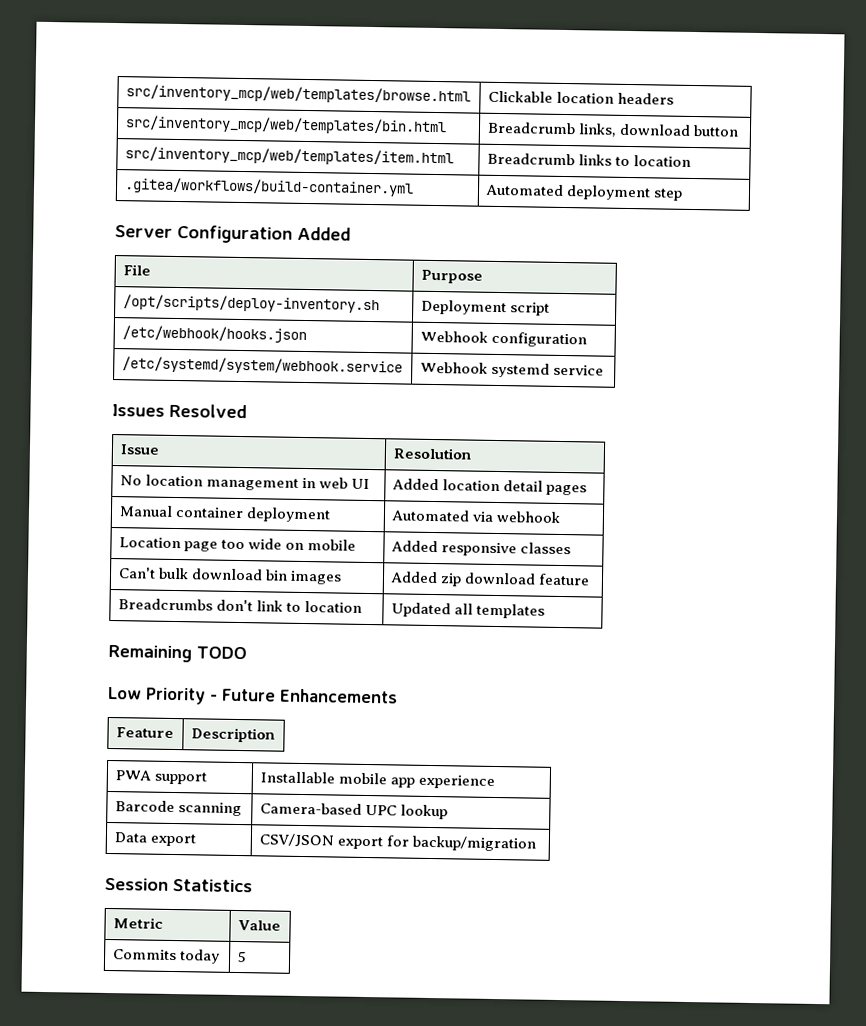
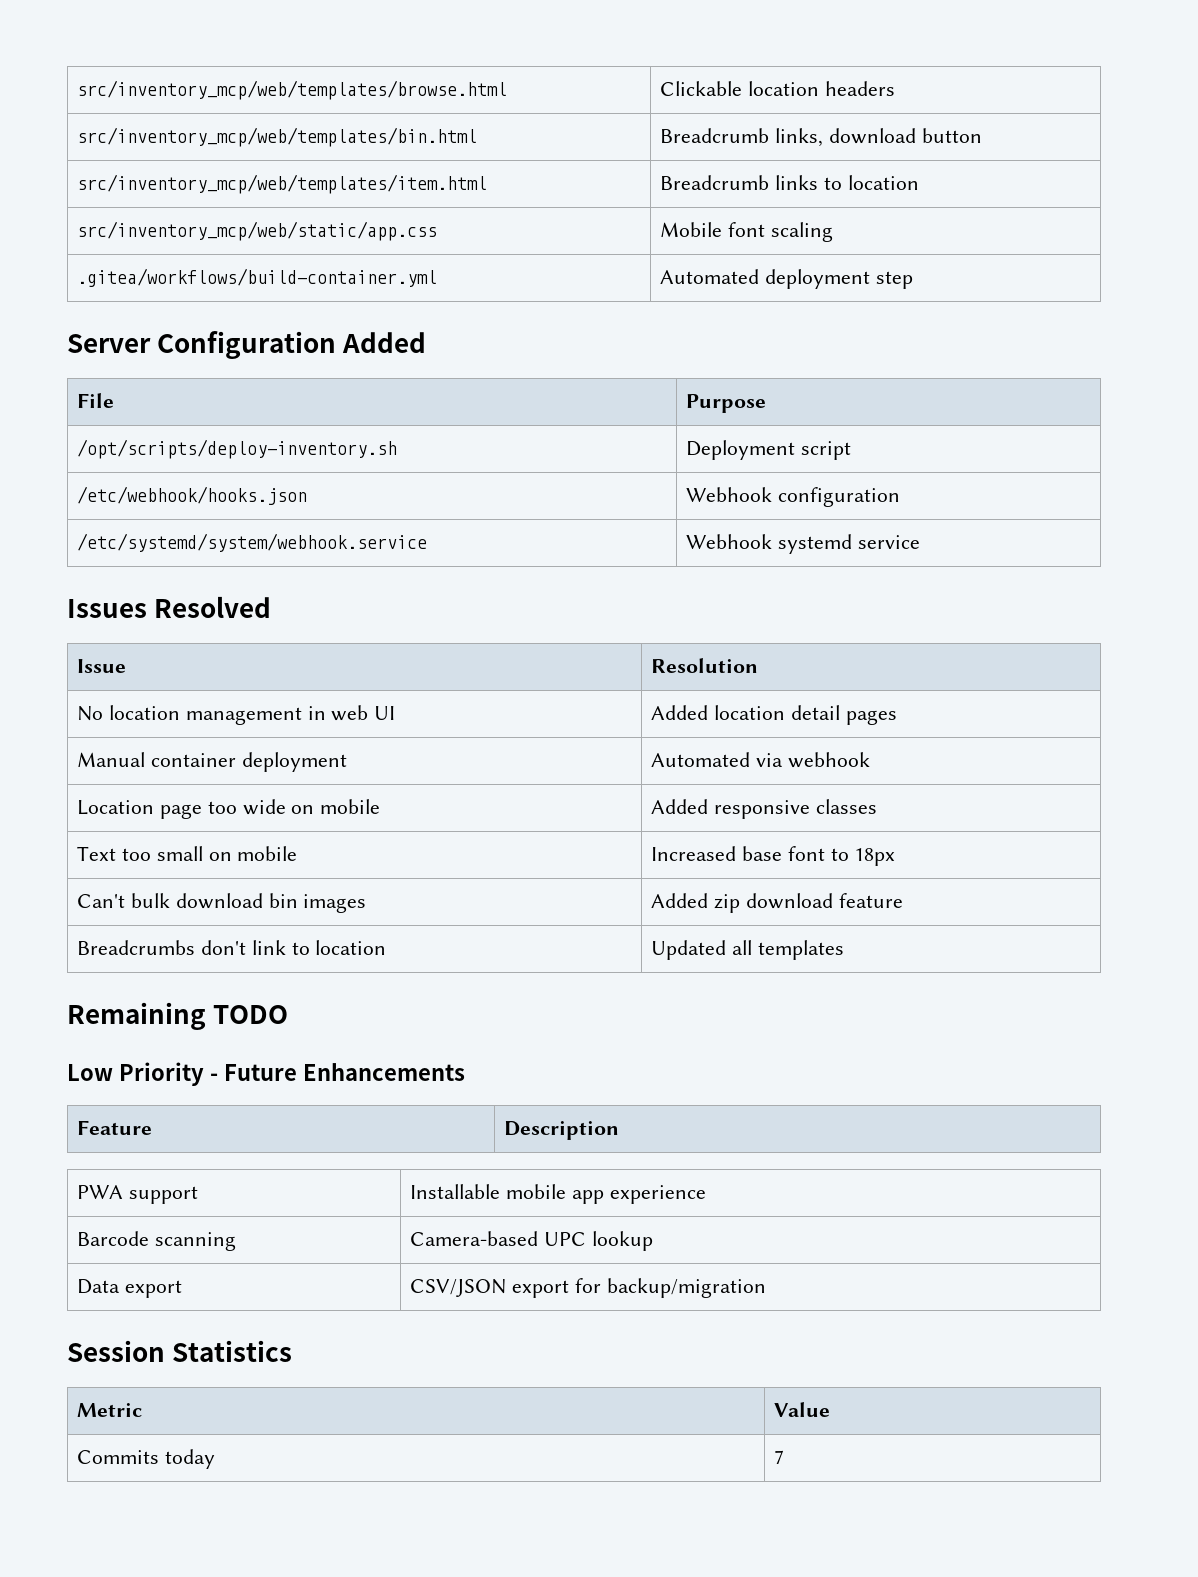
+ src/inventory_mcp/web/static/app.css | Mobile font scaling
+ Text too small on mobile | Increased base font to 18px
- Commits today | 5
+ Commits today | 7

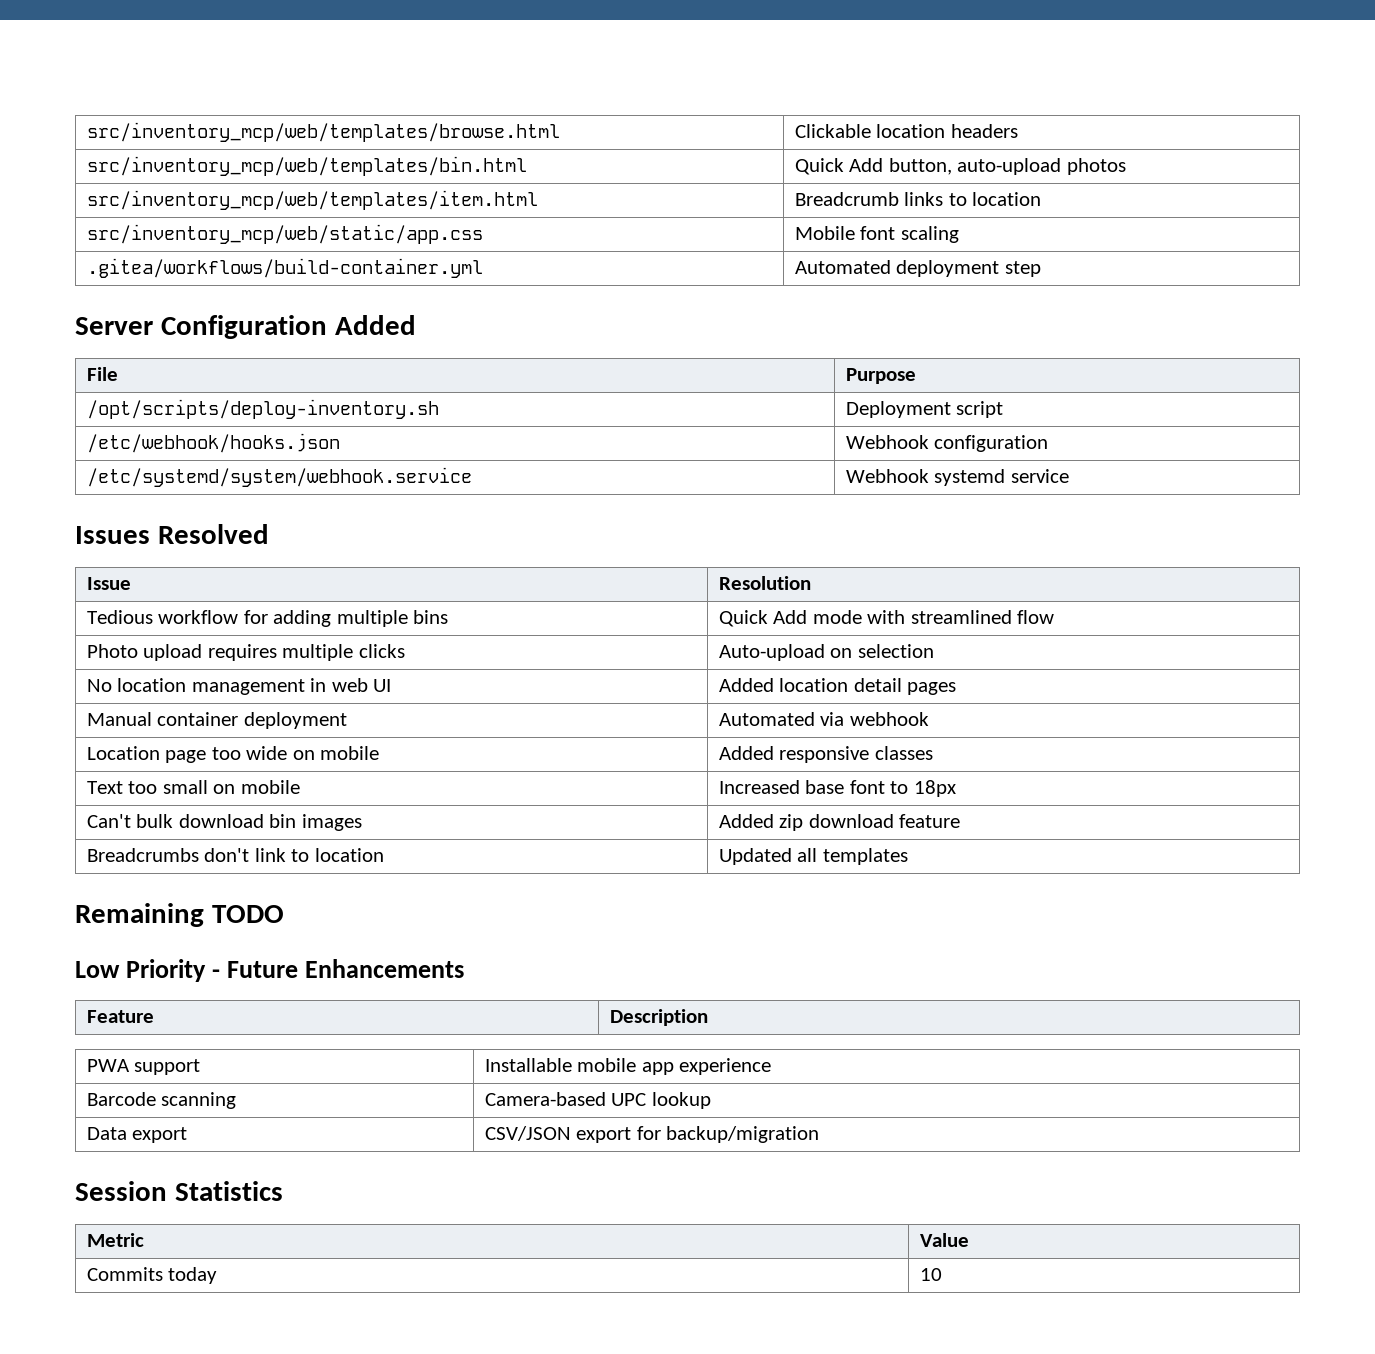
- src/inventory_mcp/web/templates/bin.html | Breadcrumb links, download button
+ src/inventory_mcp/web/templates/bin.html | Quick Add button, auto-upload photos
+ Tedious workflow for adding multiple bins | Quick Add mode with streamlined flow
+ Photo upload requires multiple clicks | Auto-upload on selection
- Commits today | 7
+ Commits today | 10

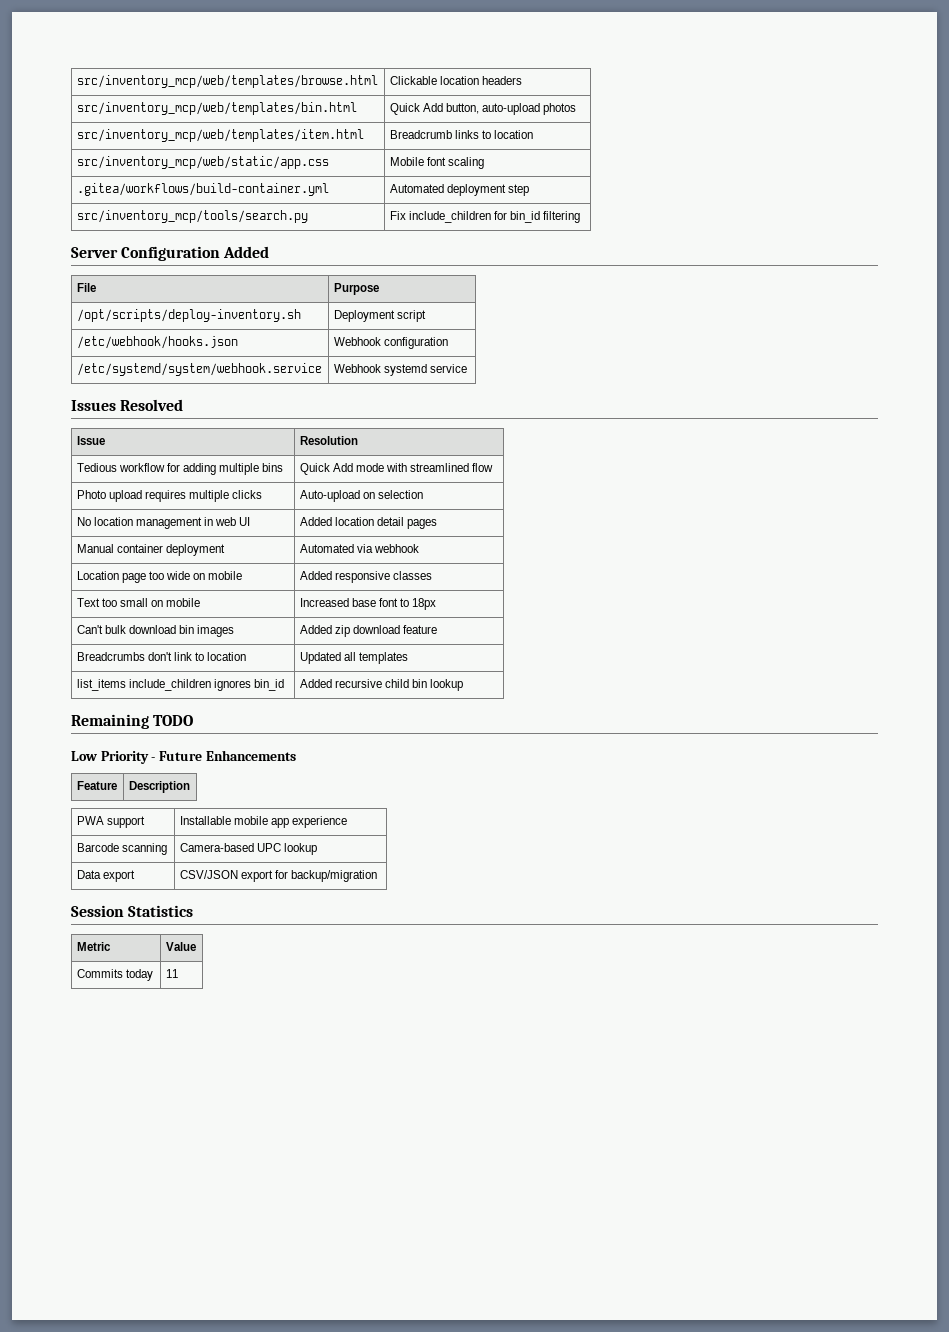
+ src/inventory_mcp/tools/search.py | Fix include_children for bin_id filtering
+ list_items include_children ignores bin_id | Added recursive child bin lookup
- Commits today | 10
+ Commits today | 11

